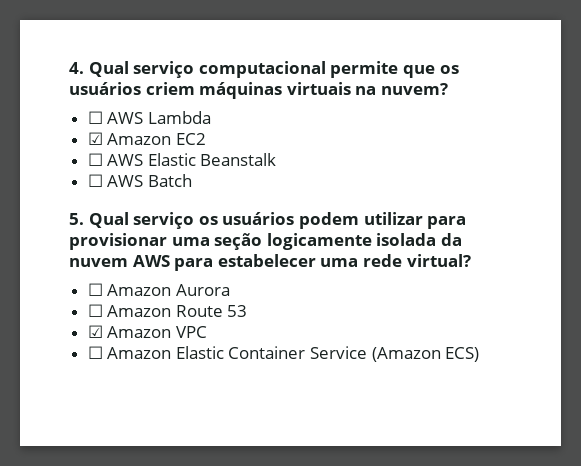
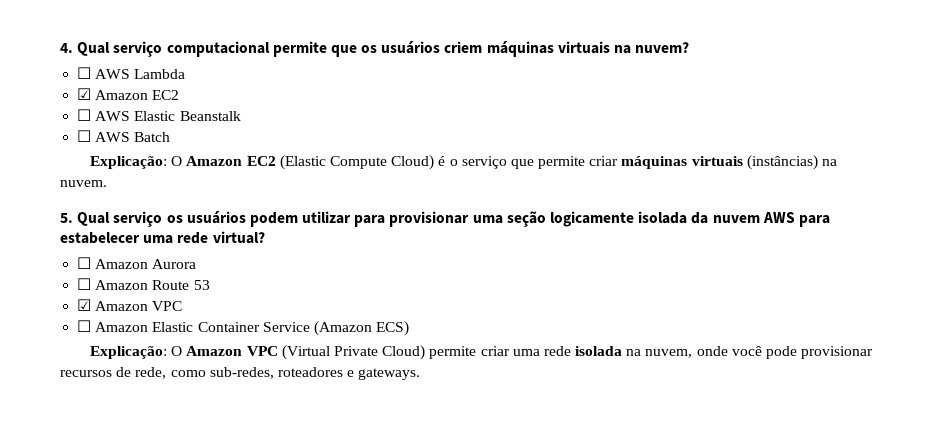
+ Explicação: O Amazon EC2 (Elastic Compute Cloud) é o serviço que permite criar máquinas virtuais (instâncias) na nuvem.
+ Explicação: O Amazon VPC (Virtual Private Cloud) permite criar uma rede isolada na nuvem, onde você pode provisionar recursos de rede, como sub-redes, roteadores e gateways.

